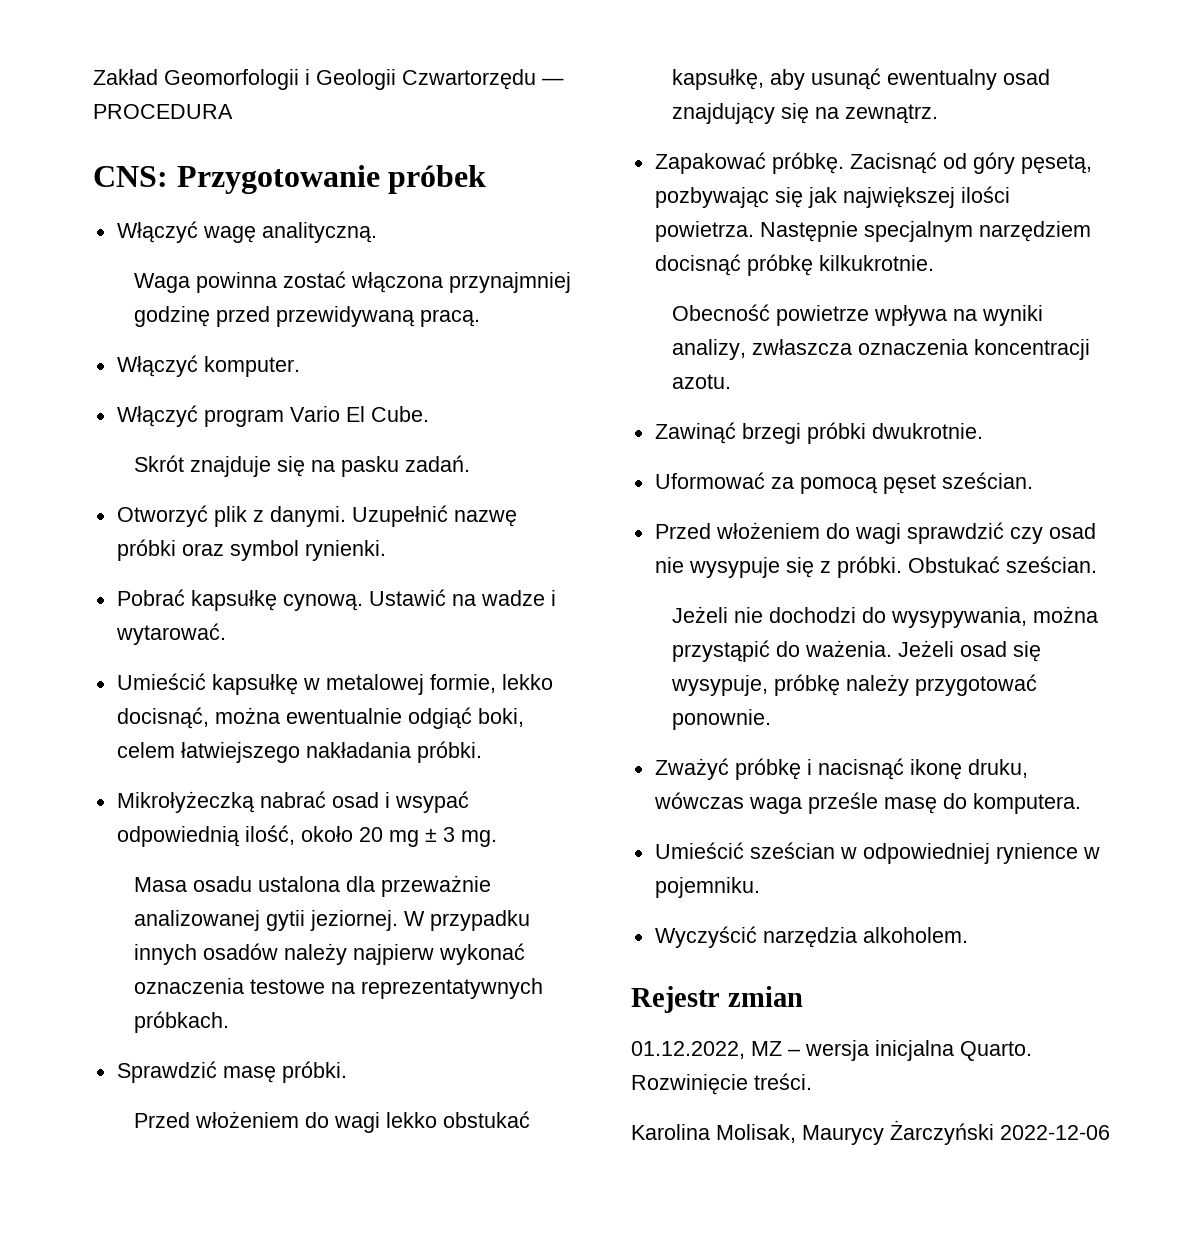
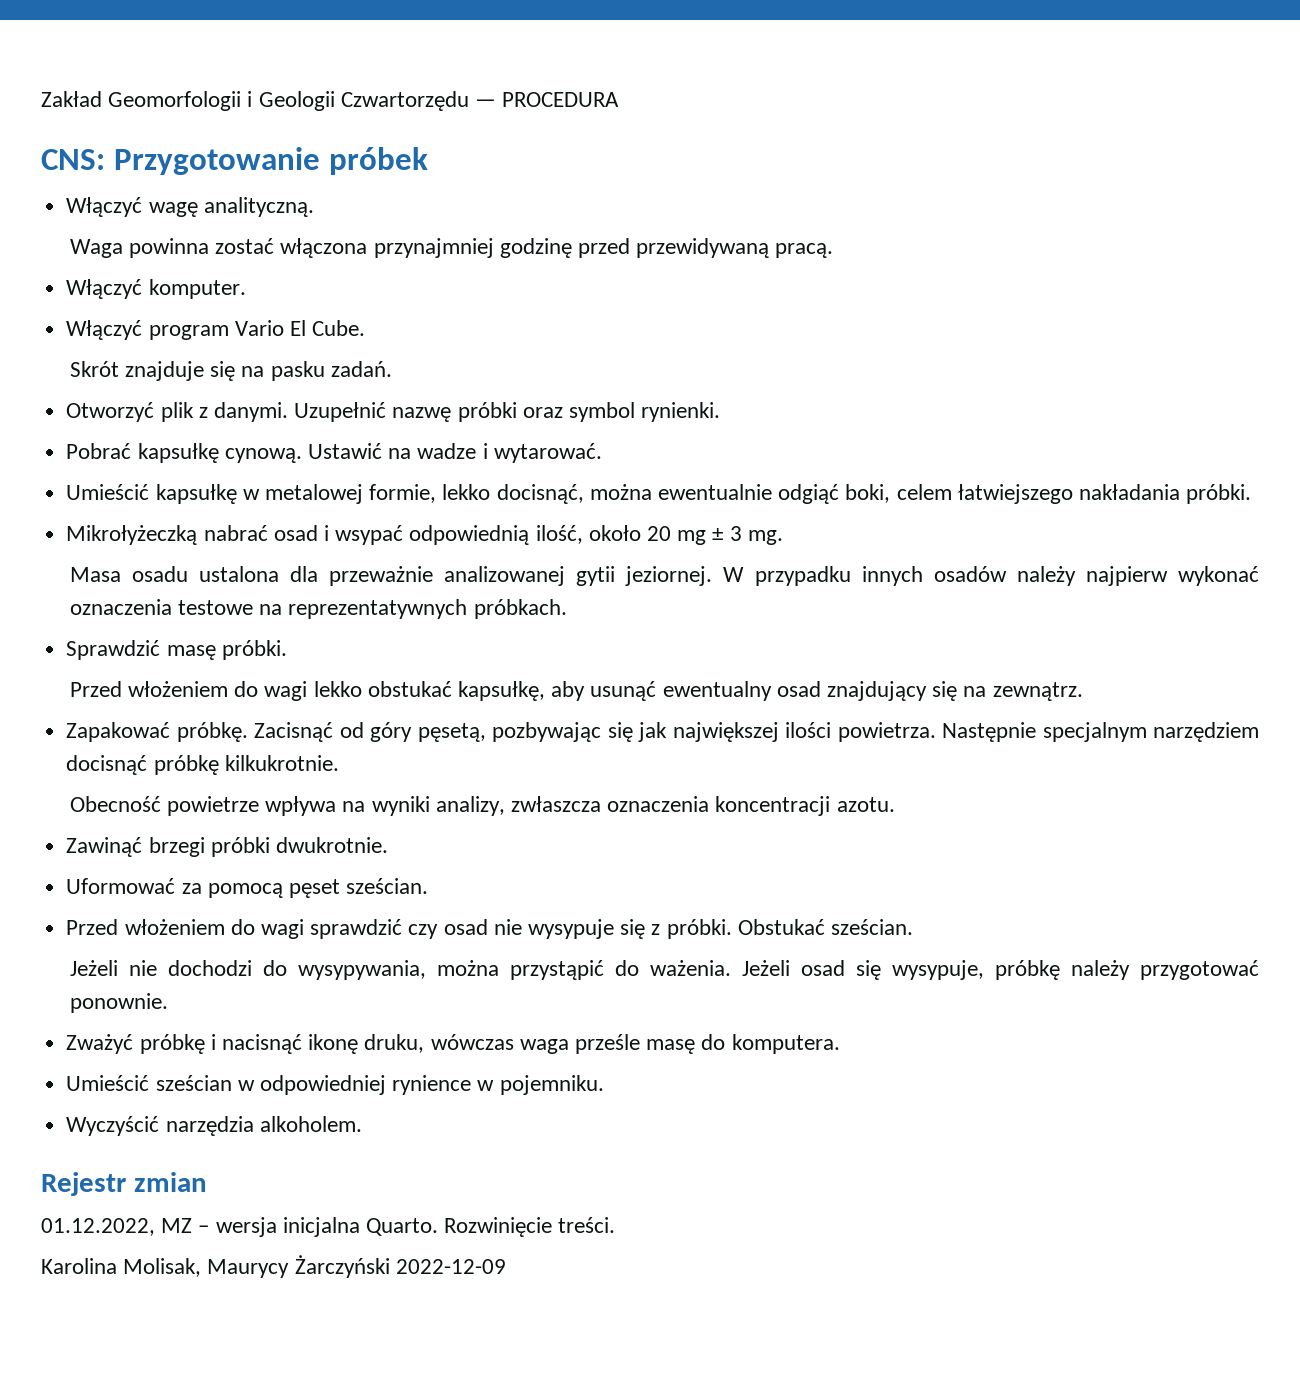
- Karolina Molisak, Maurycy Żarczyński 2022-12-06
+ Karolina Molisak, Maurycy Żarczyński 2022-12-09

